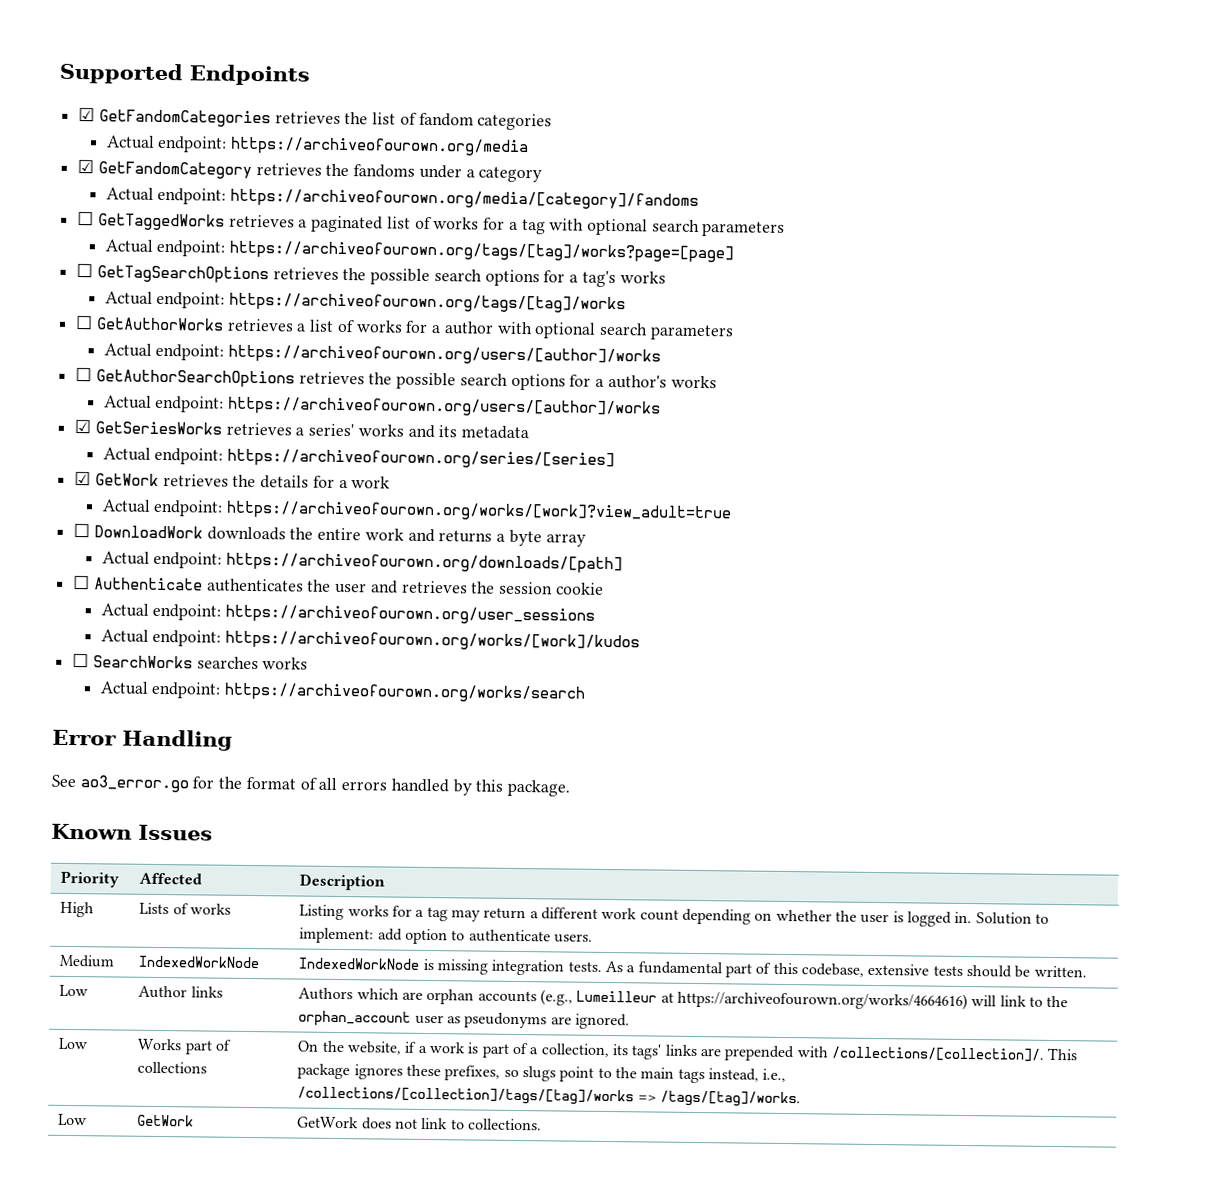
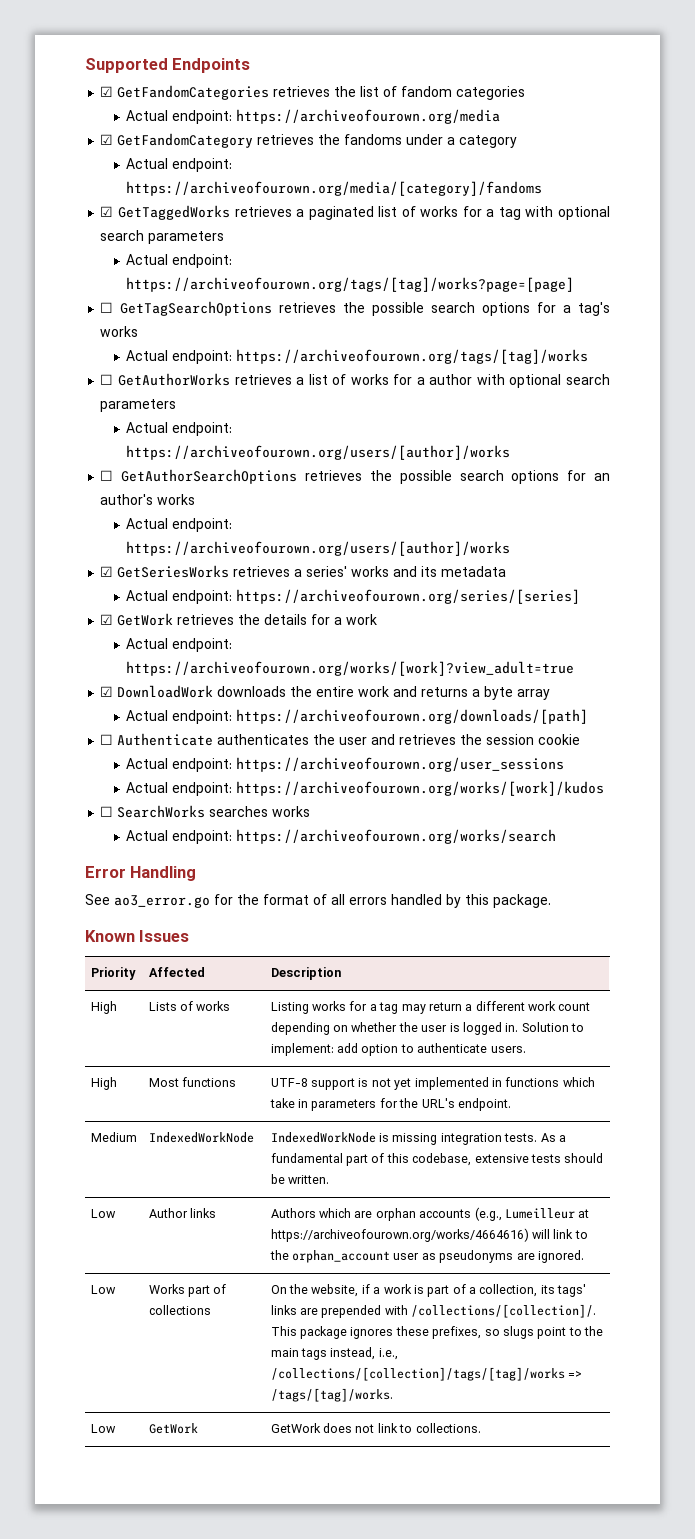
- ☐ GetTaggedWorks retrieves a paginated list of works for a tag with optional search parameters
+ ☑ GetTaggedWorks retrieves a paginated list of works for a tag with optional search parameters
- ☐ GetAuthorSearchOptions retrieves the possible search options for a author's works
+ ☐ GetAuthorSearchOptions retrieves the possible search options for an author's works
- ☐ DownloadWork downloads the entire work and returns a byte array
+ ☑ DownloadWork downloads the entire work and returns a byte array
+ High | Most functions | UTF-8 support is not yet implemented in functions which take in parameters for the URL's endpoint.

